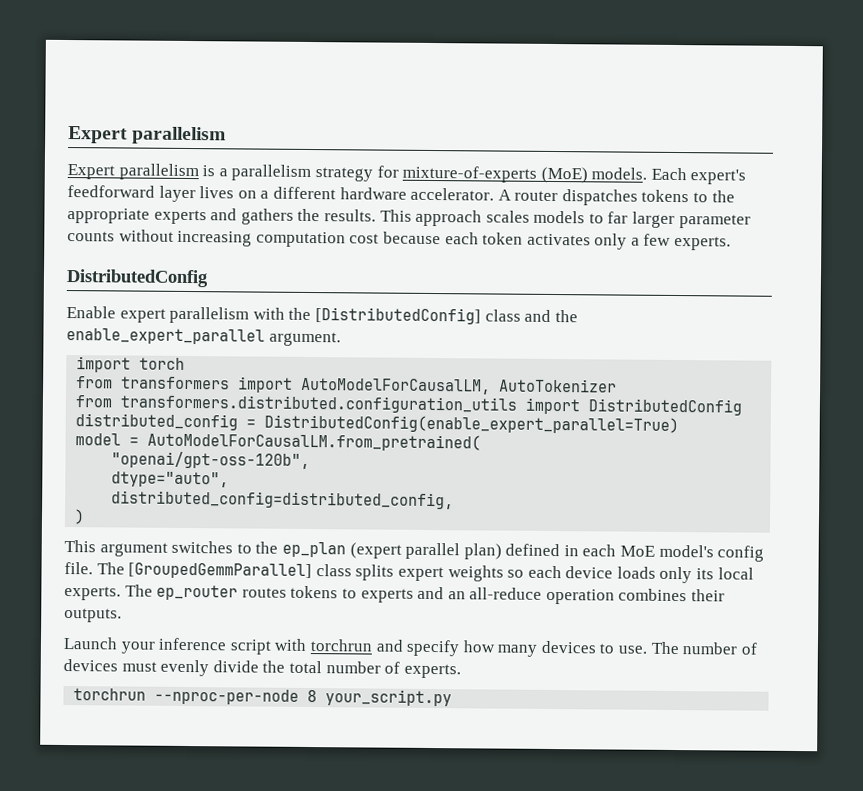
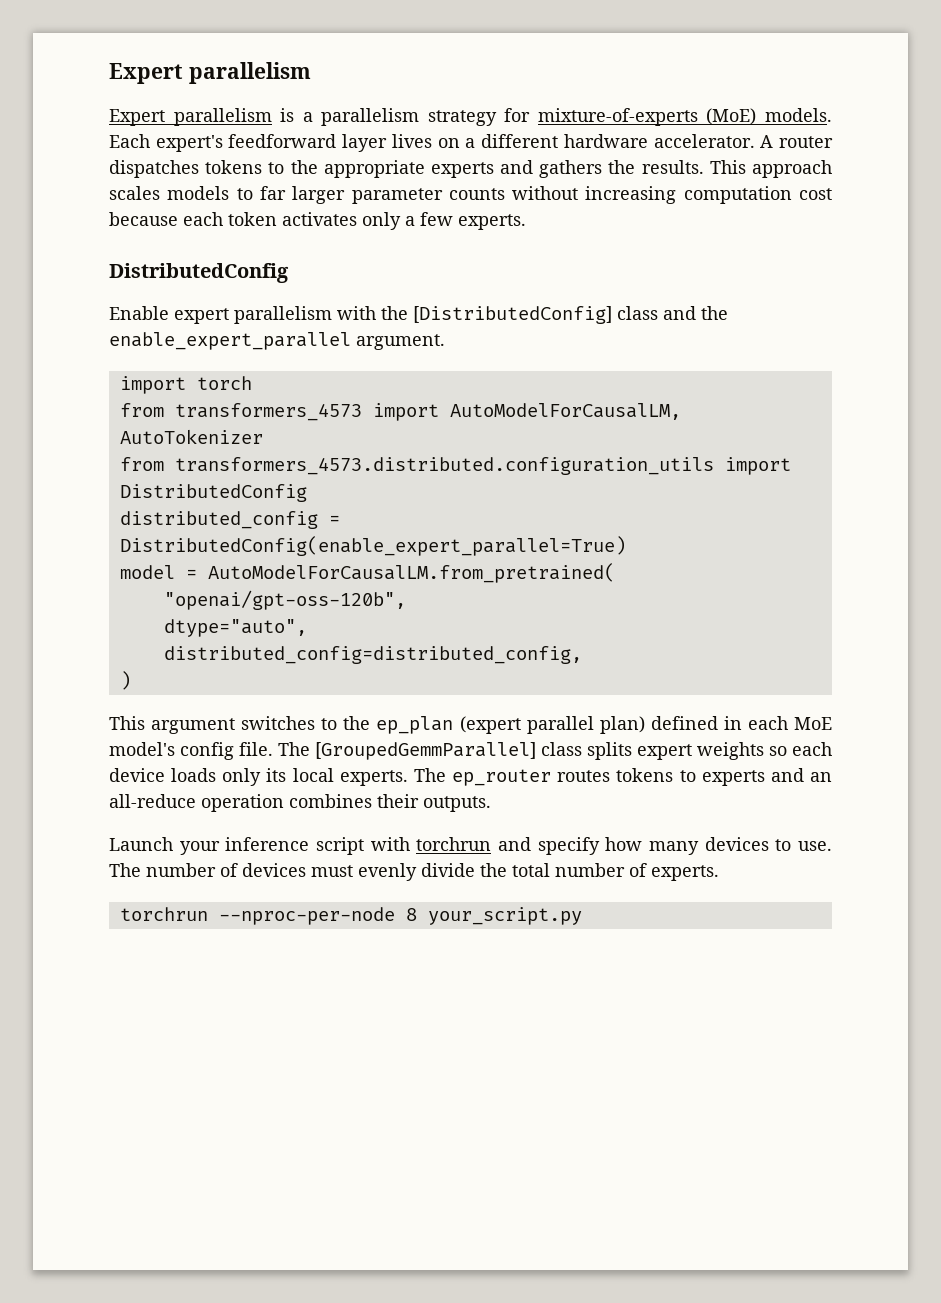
- from transformers import AutoModelForCausalLM, AutoTokenizer
+ from transformers_4573 import AutoModelForCausalLM, AutoTokenizer
- from transformers.distributed.configuration_utils import DistributedConfig
+ from transformers_4573.distributed.configuration_utils import DistributedConfig

